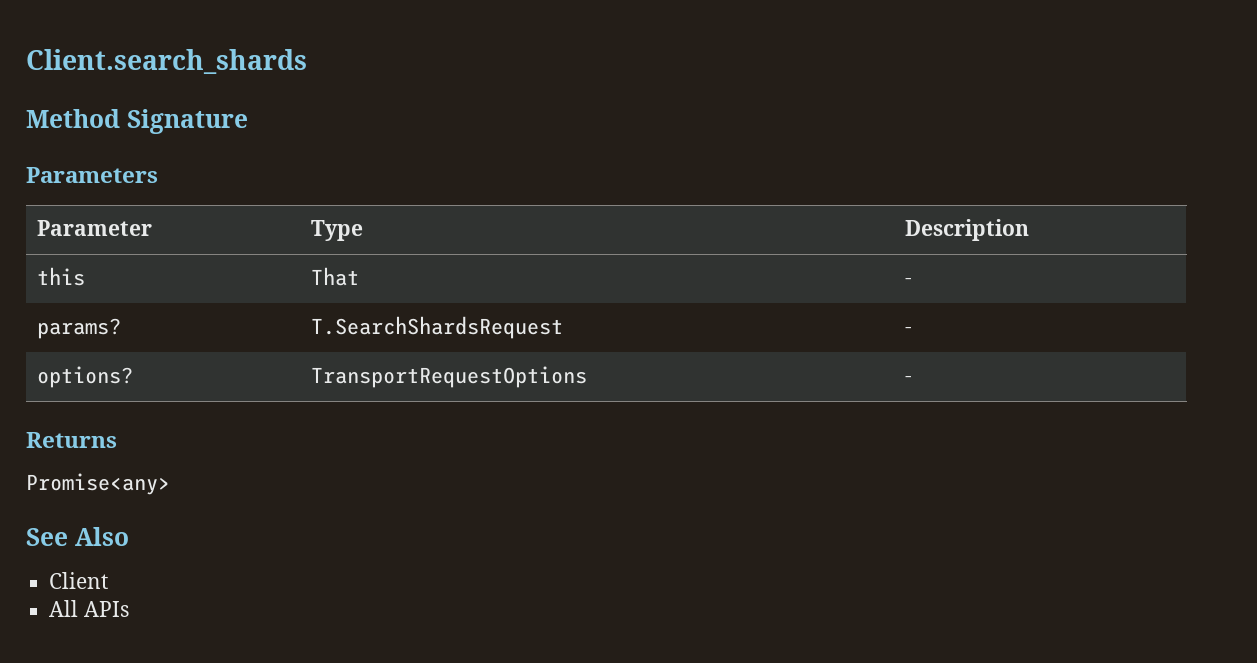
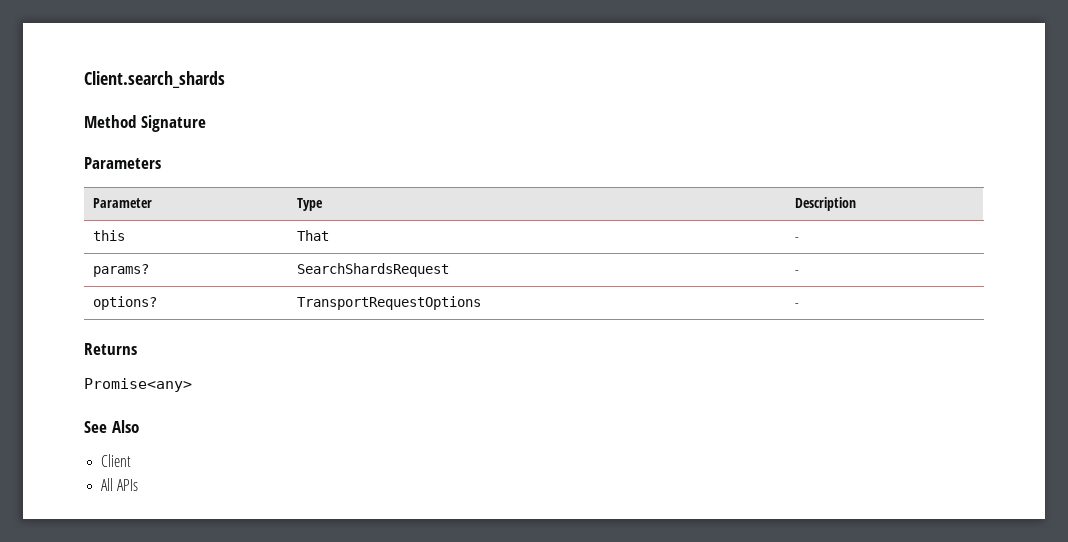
- params? | T.SearchShardsRequest | -
+ params? | SearchShardsRequest | -

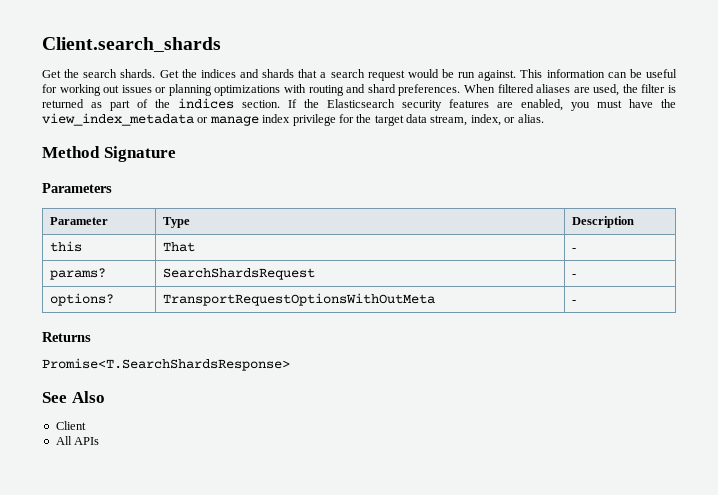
+ Get the search shards. Get the indices and shards that a search request would be run against. This information can be useful for working out issues or planning optimizations with routing and shard preferences. When filtered aliases are used, the filter is returned as part of the indices section. If the Elasticsearch security features are enabled, you must have the view_index_metadata or manage index privilege for the target data stream, index, or alias.
- options? | TransportRequestOptions | -
+ options? | TransportRequestOptionsWithOutMeta | -
- Promise<any>
+ Promise<T.SearchShardsResponse>

